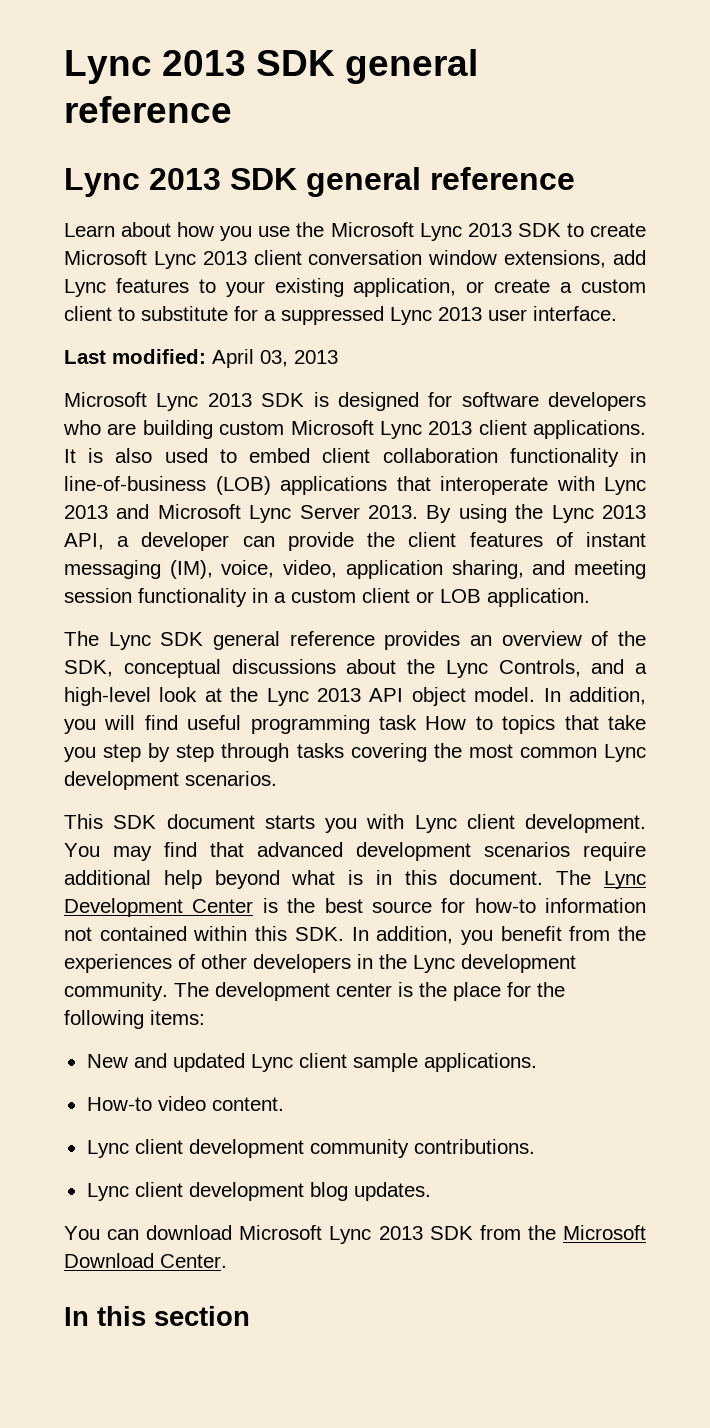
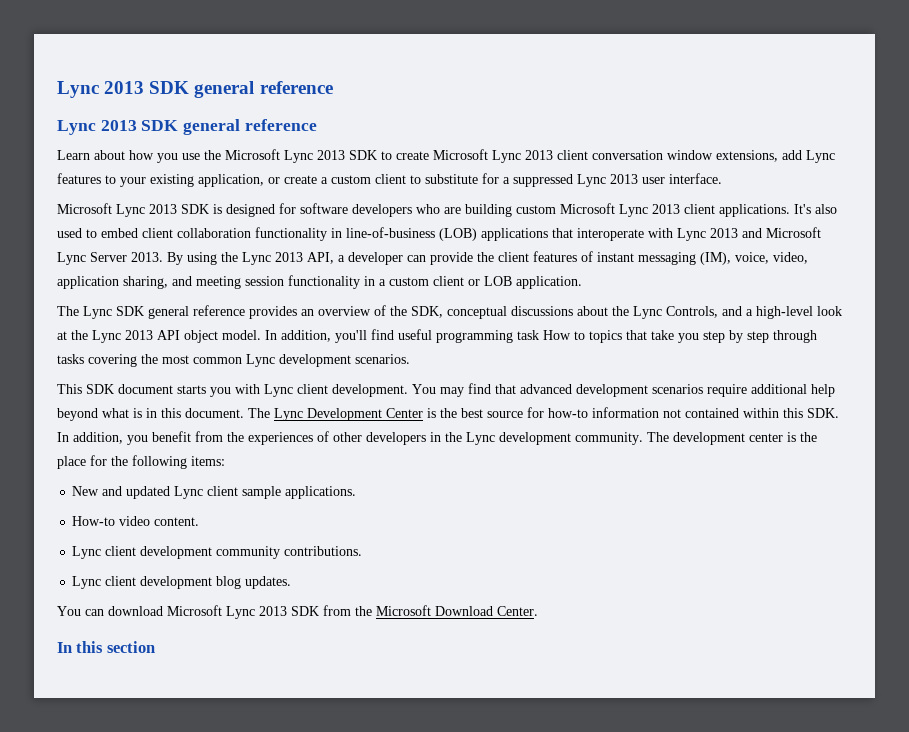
- Last modified: April 03, 2013
- It is also used to embed client collaboration functionality in line-of-business (LOB) applications that interoperate with Lync 2013 and Microsoft Lync Server 2013.
+ It's also used to embed client collaboration functionality in line-of-business (LOB) applications that interoperate with Lync 2013 and Microsoft Lync Server 2013.
- In addition, you will find useful programming task How to topics that take you step by step through tasks covering the most common Lync development scenarios.
+ In addition, you'll find useful programming task How to topics that take you step by step through tasks covering the most common Lync development scenarios.

